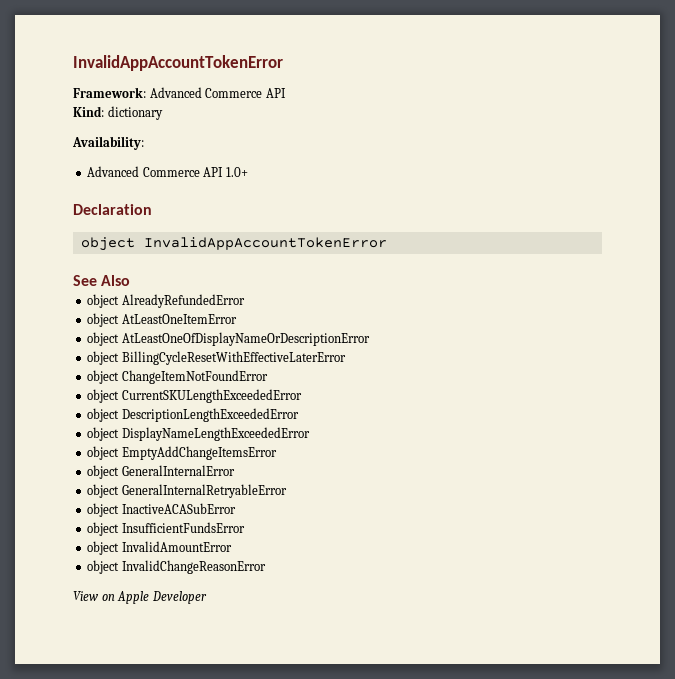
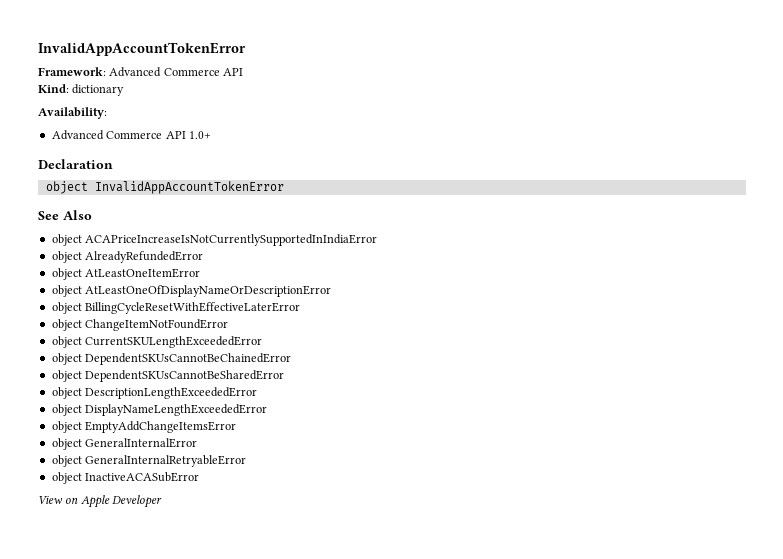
+ object ACAPriceIncreaseIsNotCurrentlySupportedInIndiaError
+ object DependentSKUsCannotBeChainedError
+ object DependentSKUsCannotBeSharedError
- object InsufficientFundsError
- object InvalidAmountError
- object InvalidChangeReasonError

